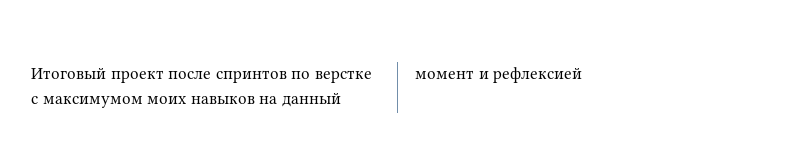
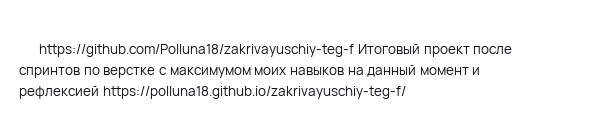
- Итоговый проект после спринтов по верстке с максимумом моих навыков на данный момент и рефлексией
+ https://github.com/Polluna18/zakrivayuschiy-teg-f Итоговый проект после спринтов по верстке с максимумом моих навыков на данный момент и рефлексией https://polluna18.github.io/zakrivayuschiy-teg-f/

